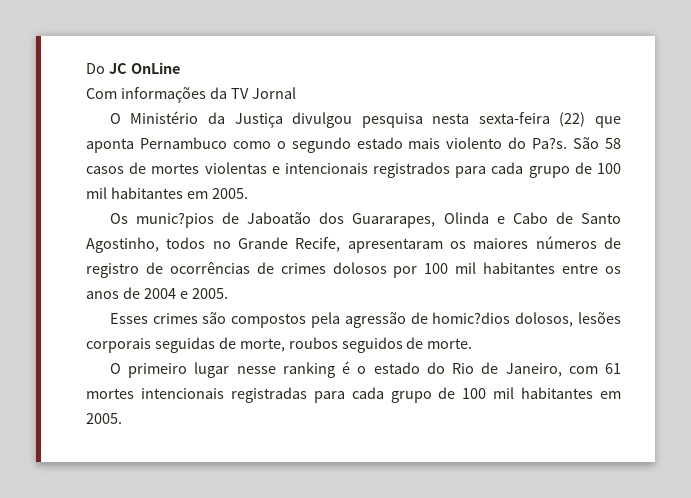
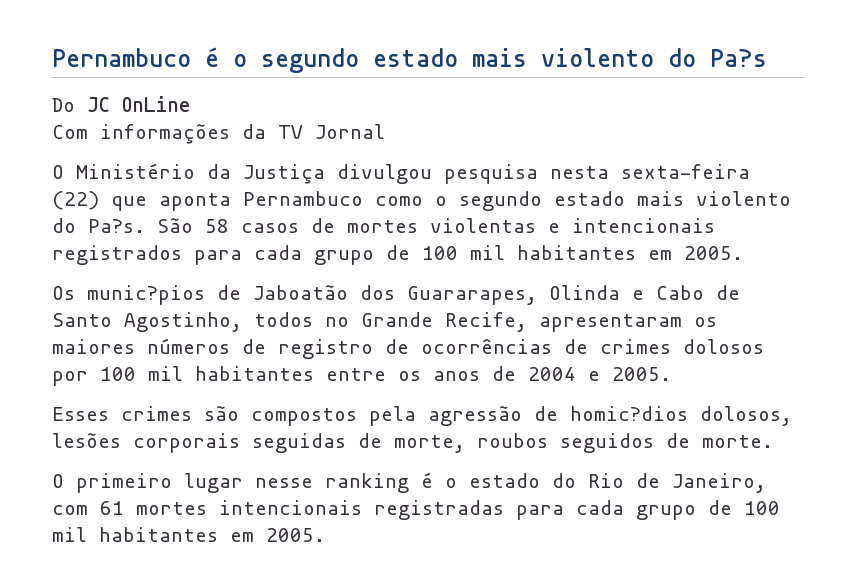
+ Pernambuco é o segundo estado mais violento do Pa?s

